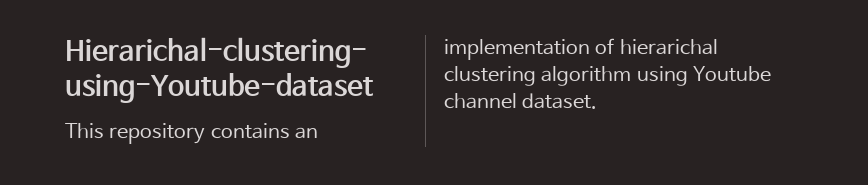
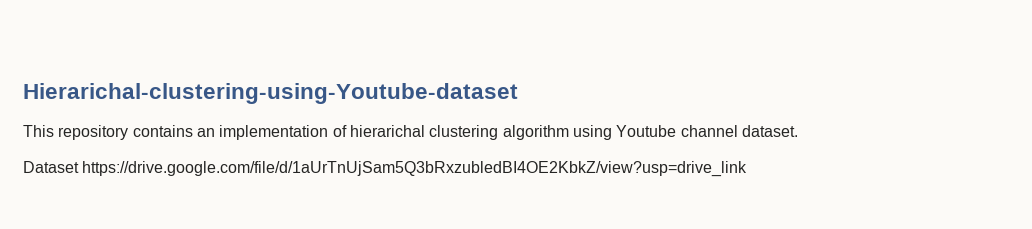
+ Dataset https://drive.google.com/file/d/1aUrTnUjSam5Q3bRxzubledBI4OE2KbkZ/view?usp=drive_link

